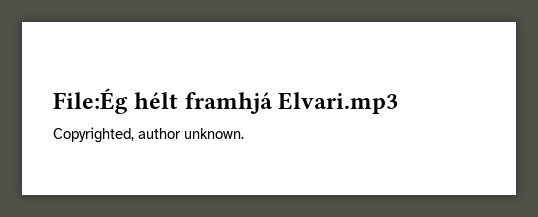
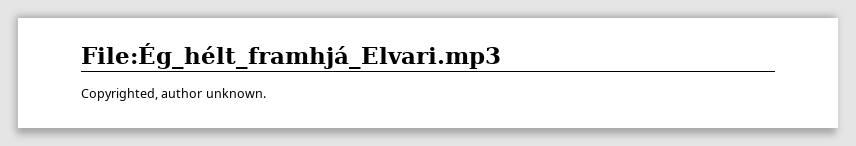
- File:Ég hélt framhjá Elvari.mp3
+ File:Ég_hélt_framhjá_Elvari.mp3

